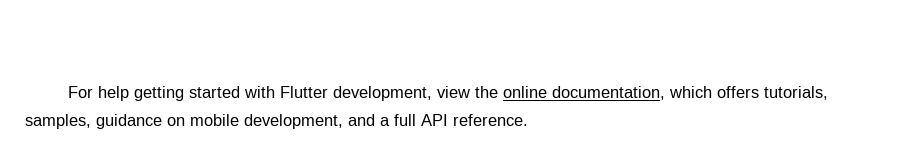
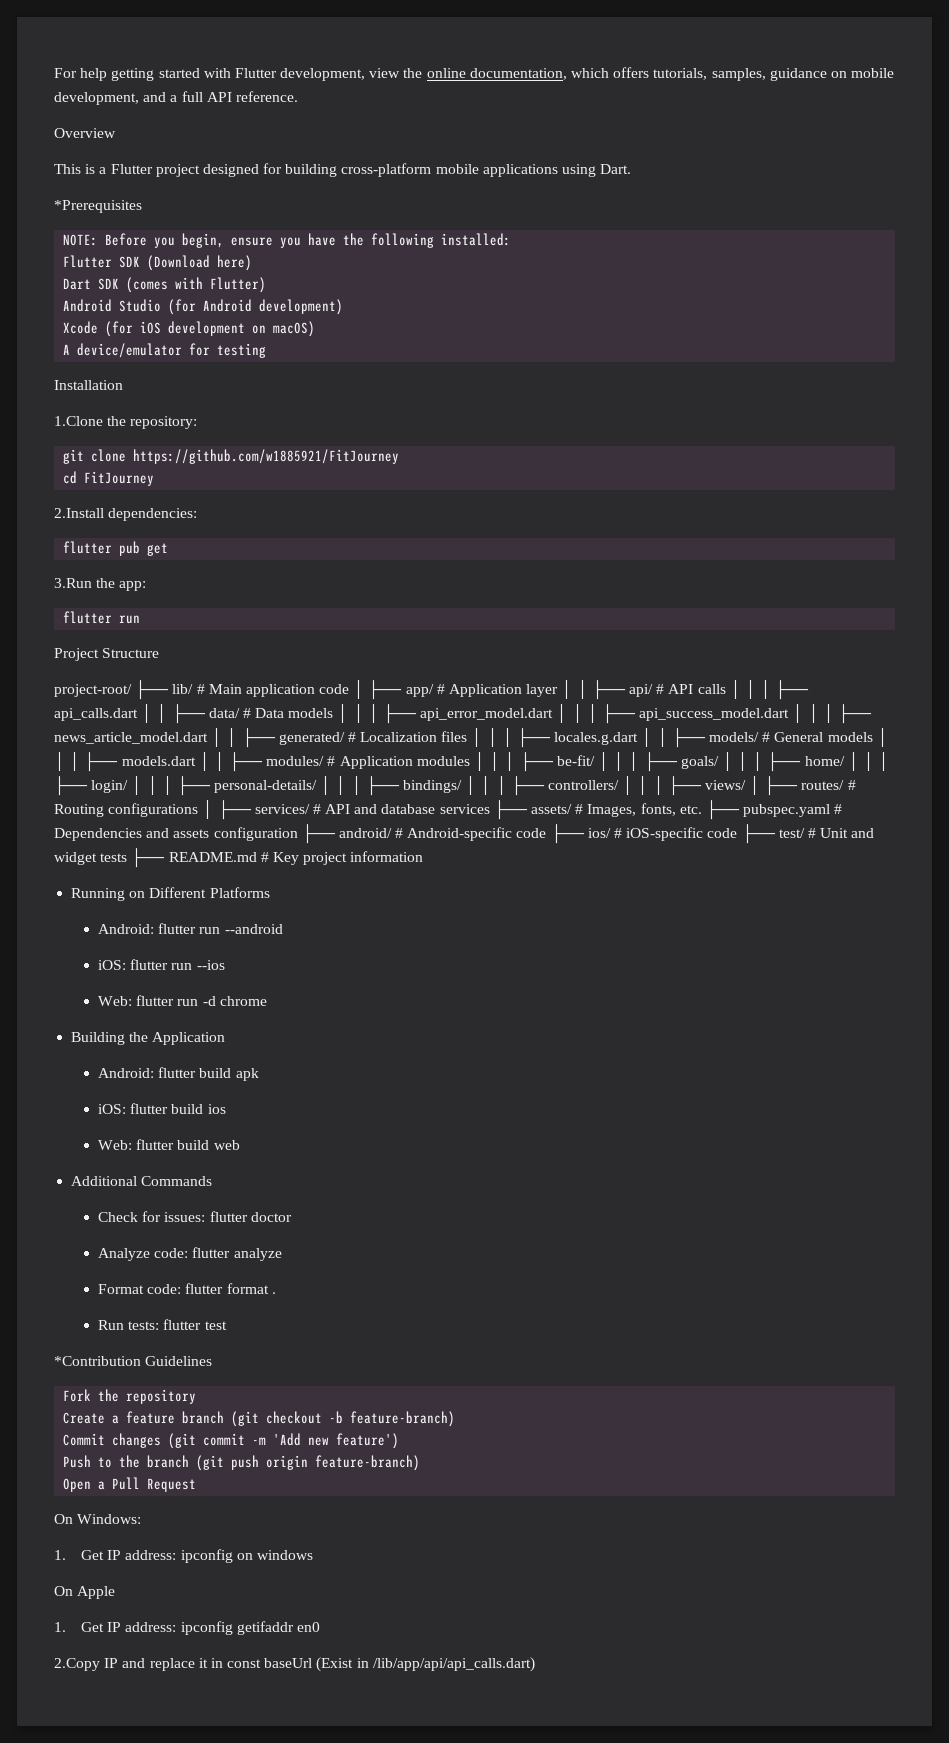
+ Overview
+ This is a Flutter project designed for building cross-platform mobile applications using Dart.
+ *Prerequisites
+ NOTE: Before you begin, ensure you have the following installed:
+ Flutter SDK (Download here)
+ Dart SDK (comes with Flutter)
+ Android Studio (for Android development)
+ Xcode (for iOS development on macOS)
+ A device/emulator for testing
+ Installation
+ 1.Clone the repository:
+ git clone https://github.com/w1885921/FitJourney
+ cd FitJourney
+ 2.Install dependencies:
+ flutter pub get
+ 3.Run the app:
+ flutter run
+ Project Structure
+ project-root/ ├── lib/ # Main application code │ ├── app/ # Application layer │ │ ├── api/ # API calls │ │ │ ├── api_calls.dart │ │ ├── data/ # Data models │ │ │ ├── api_error_model.dart │ │ │ ├── api_success_model.dart │ │ │ ├── news_article_model.dart │ │ ├── generated/ # Localization files │ │ │ ├── locales.g.dart │ │ ├── models/ # General models │ │ │ ├── models.dart │ │ ├── modules/ # Application modules │ │ │ ├── be-fit/ │ │ │ ├── goals/ │ │ │ ├── home/ │ │ │ ├── login/ │ │ │ ├── personal-details/ │ │ │ ├── bindings/ │ │ │ ├── controllers/ │ │ │ ├── views/ │ ├── routes/ # Routing configurations │ ├── services/ # API and database services ├── assets/ # Images, fonts, etc. ├── pubspec.yaml # Dependencies and assets configuration ├── android/ # Android-specific code ├── ios/ # iOS-specific code ├── test/ # Unit and widget tests ├── README.md # Key project information
+ Running on Different Platforms
+ Android: flutter run --android
+ iOS: flutter run --ios
+ Web: flutter run -d chrome
+ Building the Application
+ Android: flutter build apk
+ iOS: flutter build ios
+ Web: flutter build web
+ Additional Commands
+ Check for issues: flutter doctor
+ Analyze code: flutter analyze
+ Format code: flutter format .
+ Run tests: flutter test
+ *Contribution Guidelines
+ Fork the repository
+ Create a feature branch (git checkout -b feature-branch)
+ Commit changes (git commit -m 'Add new feature')
+ Push to the branch (git push origin feature-branch)
+ Open a Pull Request
+ On Windows:
+ 1. Get IP address: ipconfig on windows
+ On Apple
+ 1. Get IP address: ipconfig getifaddr en0
+ 2.Copy IP and replace it in const baseUrl (Exist in /lib/app/api/api_calls.dart)

